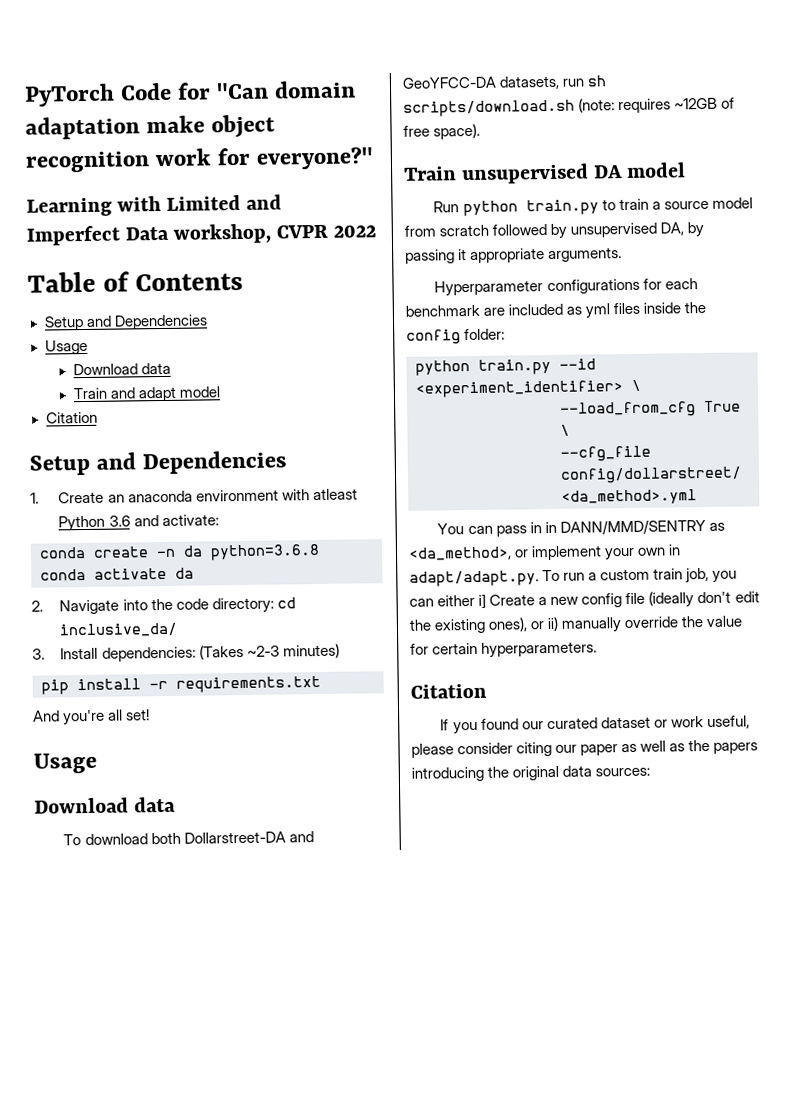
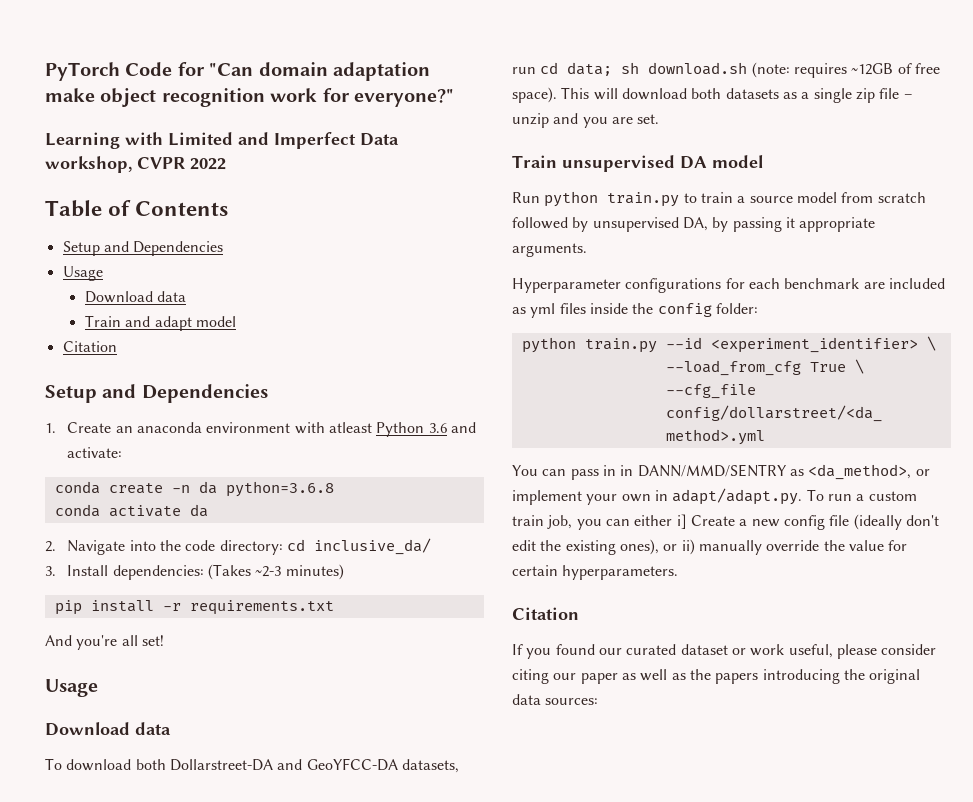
- To download both Dollarstreet-DA and GeoYFCC-DA datasets, run sh scripts/download.sh (note: requires ~12GB of free space).
+ To download both Dollarstreet-DA and GeoYFCC-DA datasets, run cd data; sh download.sh (note: requires ~12GB of free space). This will download both datasets as a single zip file – unzip and you are set.

